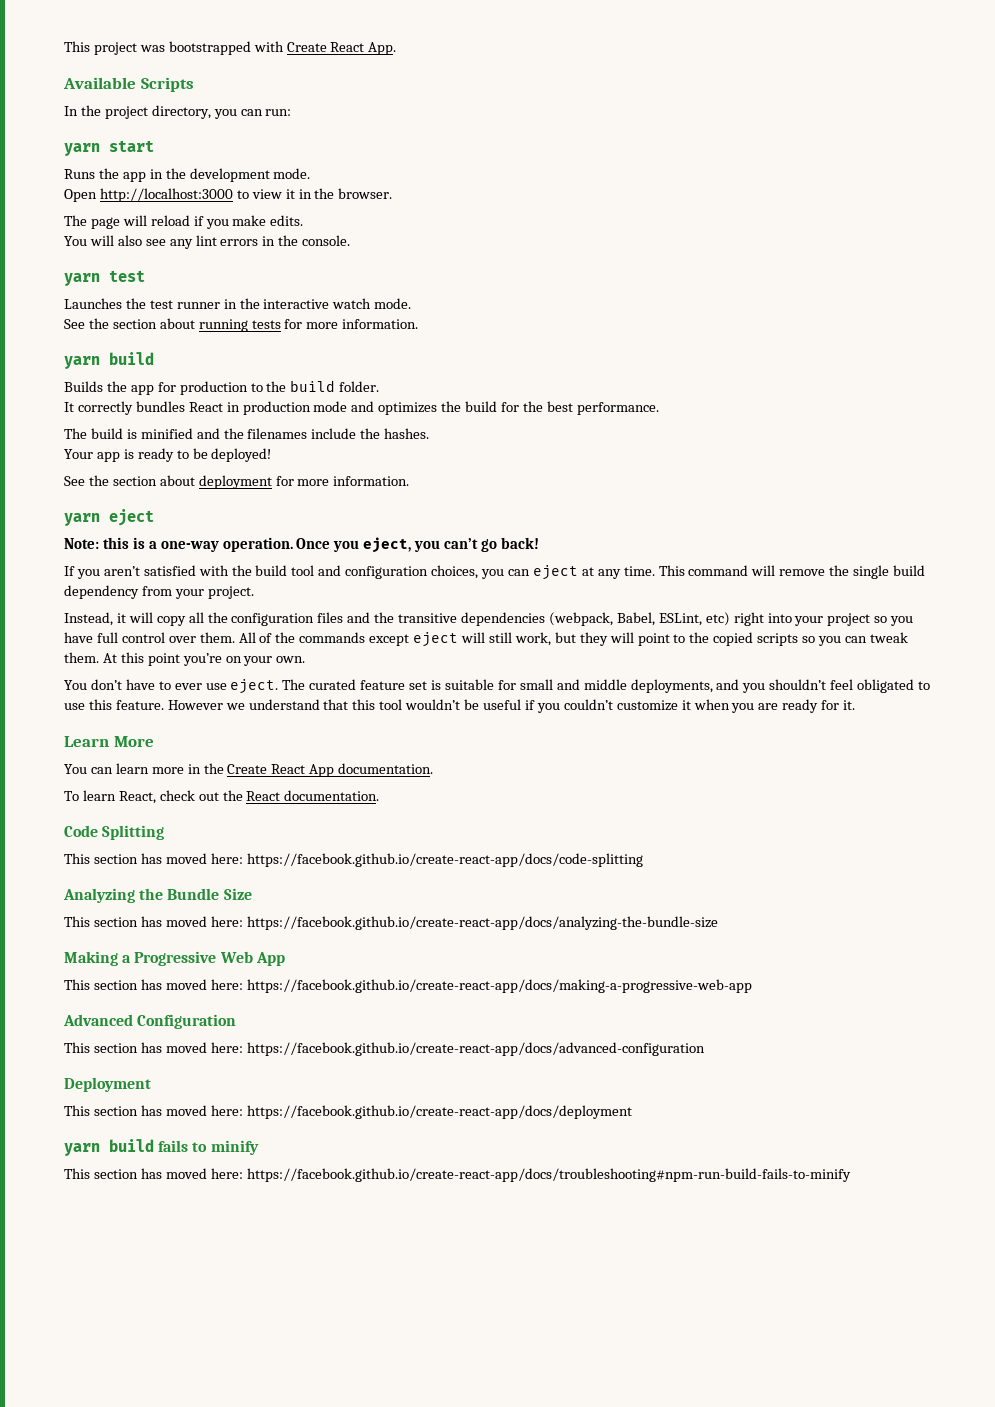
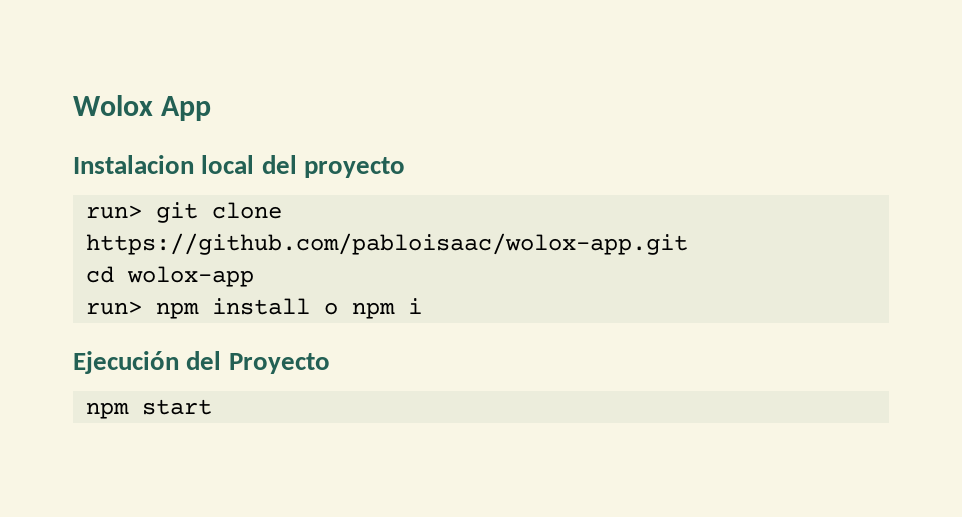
- This project was bootstrapped with Create React App.
- Available Scripts
- In the project directory, you can run:
- yarn start
- Runs the app in the development mode.
- Open http://localhost:3000 to view it in the browser.
- The page will reload if you make edits.
- You will also see any lint errors in the console.
- yarn test
- Launches the test runner in the interactive watch mode.
- See the section about running tests for more information.
- yarn build
- Builds the app for production to the build folder.
- It correctly bundles React in production mode and optimizes the build for the best performance.
- The build is minified and the filenames include the hashes.
- Your app is ready to be deployed!
- See the section about deployment for more information.
- yarn eject
- Note: this is a one-way operation. Once you eject, you can’t go back!
- If you aren’t satisfied with the build tool and configuration choices, you can eject at any time. This command will remove the single build dependency from your project.
- Instead, it will copy all the configuration files and the transitive dependencies (webpack, Babel, ESLint, etc) right into your project so you have full control over them. All of the commands except eject will still work, but they will point to the copied scripts so you can tweak them. At this point you’re on your own.
- You don’t have to ever use eject. The curated feature set is suitable for small and middle deployments, and you shouldn’t feel obligated to use this feature. However we understand that this tool wouldn’t be useful if you couldn’t customize it when you are ready for it.
- Learn More
- You can learn more in the Create React App documentation.
- To learn React, check out the React documentation.
- Code Splitting
- This section has moved here: https://facebook.github.io/create-react-app/docs/code-splitting
- Analyzing the Bundle Size
- This section has moved here: https://facebook.github.io/create-react-app/docs/analyzing-the-bundle-size
- Making a Progressive Web App
- This section has moved here: https://facebook.github.io/create-react-app/docs/making-a-progressive-web-app
- Advanced Configuration
- This section has moved here: https://facebook.github.io/create-react-app/docs/advanced-configuration
- Deployment
- This section has moved here: https://facebook.github.io/create-react-app/docs/deployment
- yarn build fails to minify
- This section has moved here: https://facebook.github.io/create-react-app/docs/troubleshooting#npm-run-build-fails-to-minify
+ Wolox App
+ Instalacion local del proyecto
+ run> git clone https://github.com/pabloisaac/wolox-app.git
+ cd wolox-app
+ run> npm install o npm i
+ Ejecución del Proyecto
+ npm start

